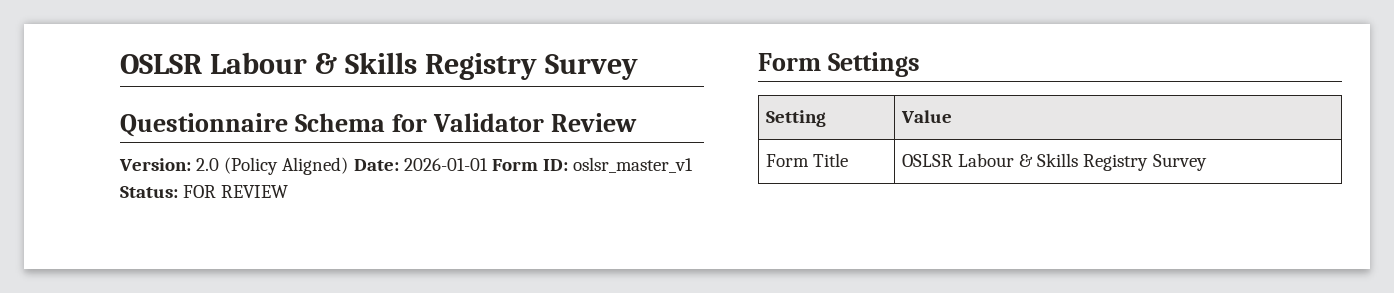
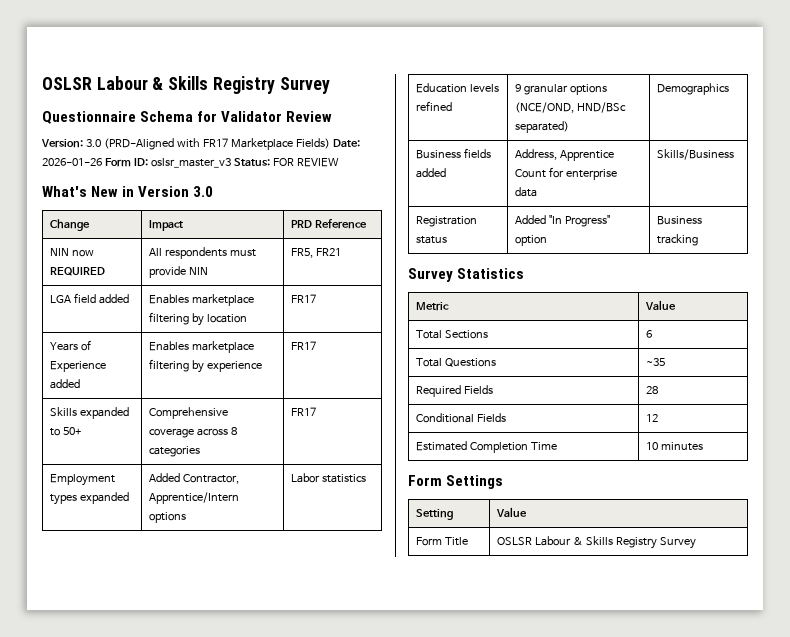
- Version: 2.0 (Policy Aligned) Date: 2026-01-01 Form ID: oslsr_master_v1 Status: FOR REVIEW
+ Version: 3.0 (PRD-Aligned with FR17 Marketplace Fields) Date: 2026-01-26 Form ID: oslsr_master_v3 Status: FOR REVIEW
+ What's New in Version 3.0
+ Change | Impact | PRD Reference
+ NIN now REQUIRED | All respondents must provide NIN | FR5, FR21
+ LGA field added | Enables marketplace filtering by location | FR17
+ Years of Experience added | Enables marketplace filtering by experience | FR17
+ Skills expanded to 50+ | Comprehensive coverage across 8 categories | FR17
+ Employment types expanded | Added Contractor, Apprentice/Intern options | Labor statistics
+ Education levels refined | 9 granular options (NCE/OND, HND/BSc separated) | Demographics
+ Business fields added | Address, Apprentice Count for enterprise data | Skills/Business
+ Registration status | Added "In Progress" option | Business tracking
+ Survey Statistics
+ Metric | Value
+ Total Sections | 6
+ Total Questions | ~35
+ Required Fields | 28
+ Conditional Fields | 12
+ Estimated Completion Time | 10 minutes

